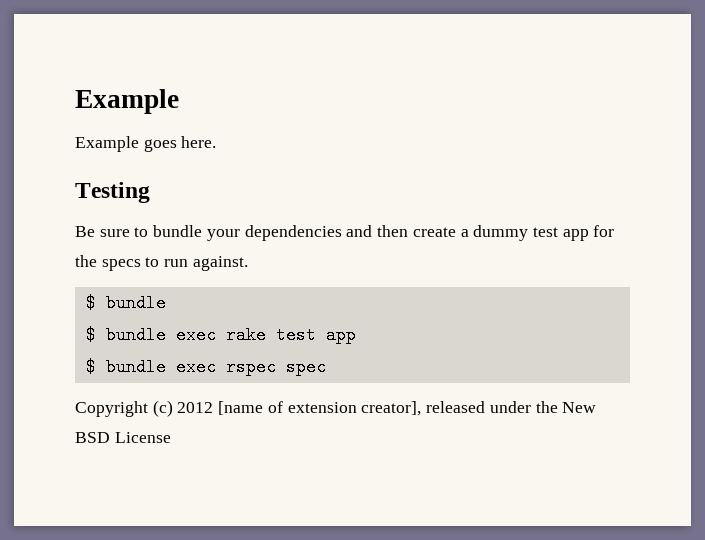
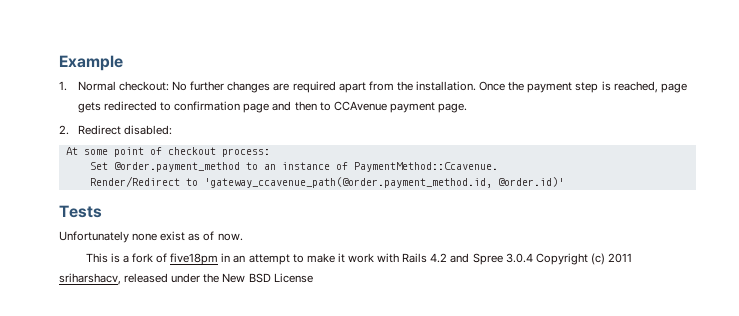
- Example goes here.
- Testing
- Be sure to bundle your dependencies and then create a dummy test app for the specs to run against.
- $ bundle
- $ bundle exec rake test app
- $ bundle exec rspec spec
- Copyright (c) 2012 [name of extension creator], released under the New BSD License
+ 1. Normal checkout: No further changes are required apart from the installation. Once the payment step is reached, page gets redirected to confirmation page and then to CCAvenue payment page.
+ 2. Redirect disabled:
+ At some point of checkout process:
+ Set @order.payment_method to an instance of PaymentMethod::Ccavenue.
+ Render/Redirect to 'gateway_ccavenue_path(@order.payment_method.id, @order.id)'
+ Tests
+ Unfortunately none exist as of now.
+ This is a fork of five18pm in an attempt to make it work with Rails 4.2 and Spree 3.0.4 Copyright (c) 2011 sriharshacv, released under the New BSD License

